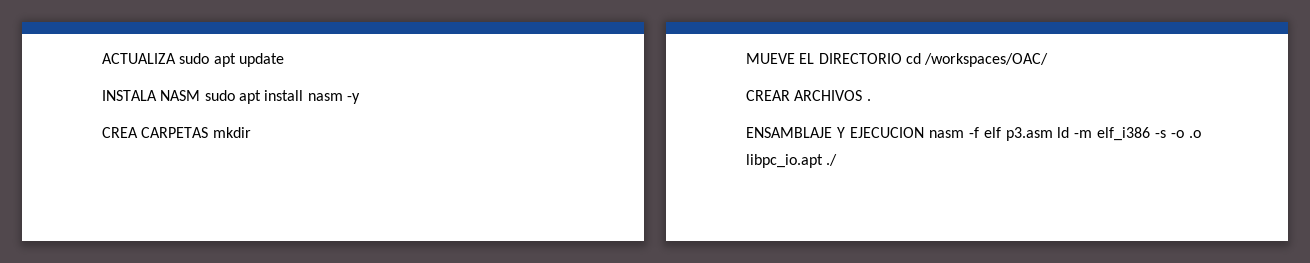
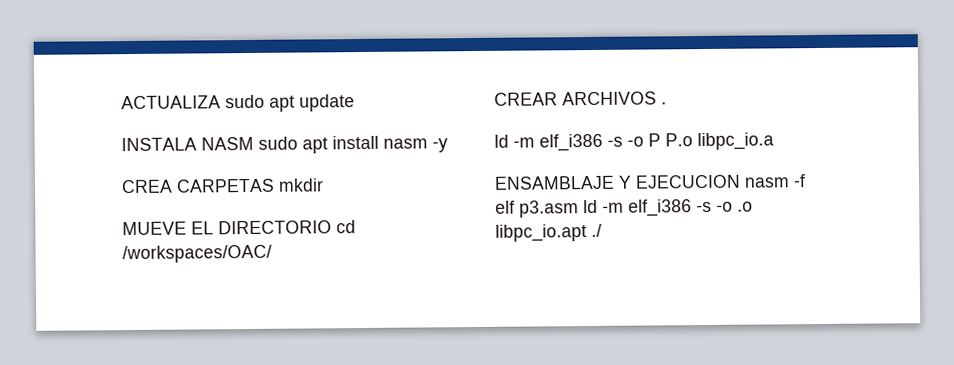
+ ld -m elf_i386 -s -o P P.o libpc_io.a

